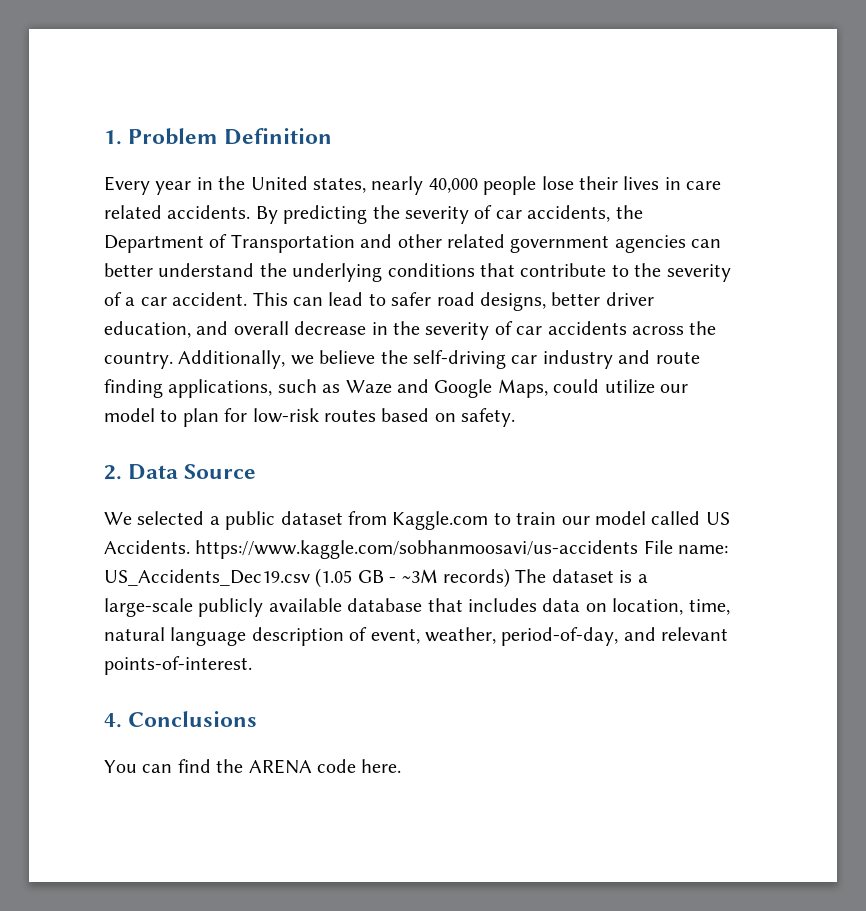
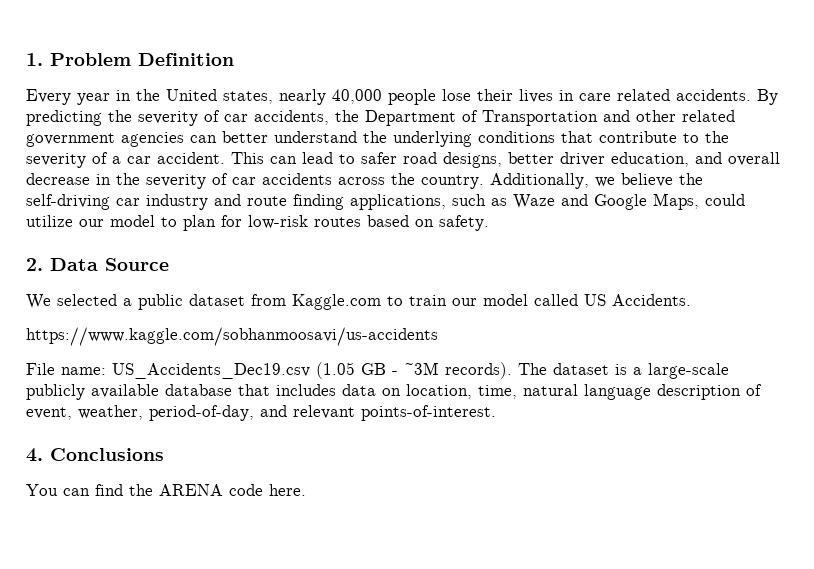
- We selected a public dataset from Kaggle.com to train our model called US Accidents. https://www.kaggle.com/sobhanmoosavi/us-accidents File name: US_Accidents_Dec19.csv (1.05 GB - ~3M records) The dataset is a large-scale publicly available database that includes data on location, time, natural language description of event, weather, period-of-day, and relevant points-of-interest.
+ We selected a public dataset from Kaggle.com to train our model called US Accidents.
+ https://www.kaggle.com/sobhanmoosavi/us-accidents
+ File name: US_Accidents_Dec19.csv (1.05 GB - ~3M records). The dataset is a large-scale publicly available database that includes data on location, time, natural language description of event, weather, period-of-day, and relevant points-of-interest.

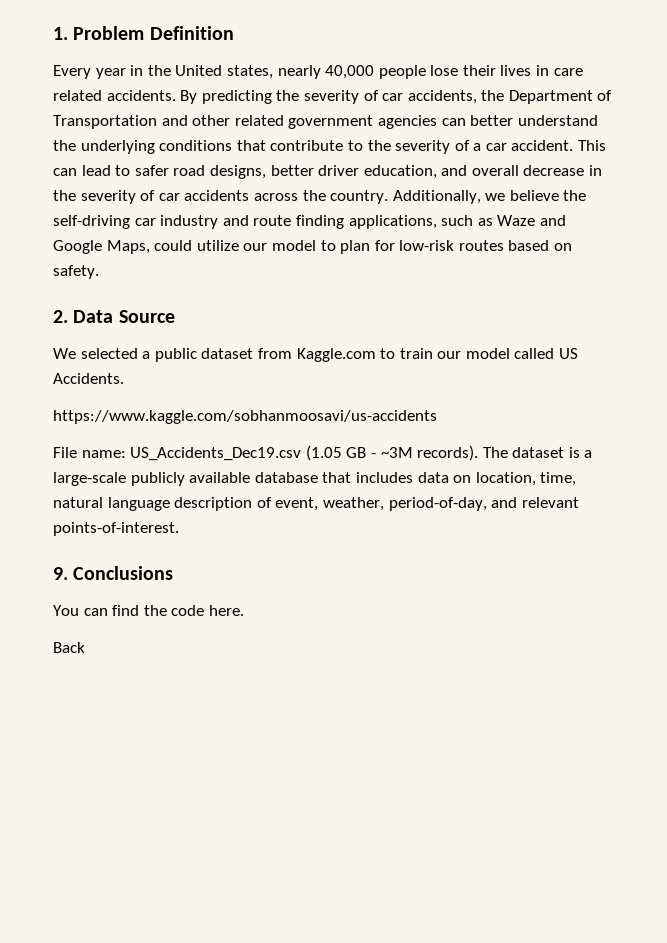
- 4. Conclusions
+ 9. Conclusions
- You can find the ARENA code here.
+ You can find the code here.
+ Back

